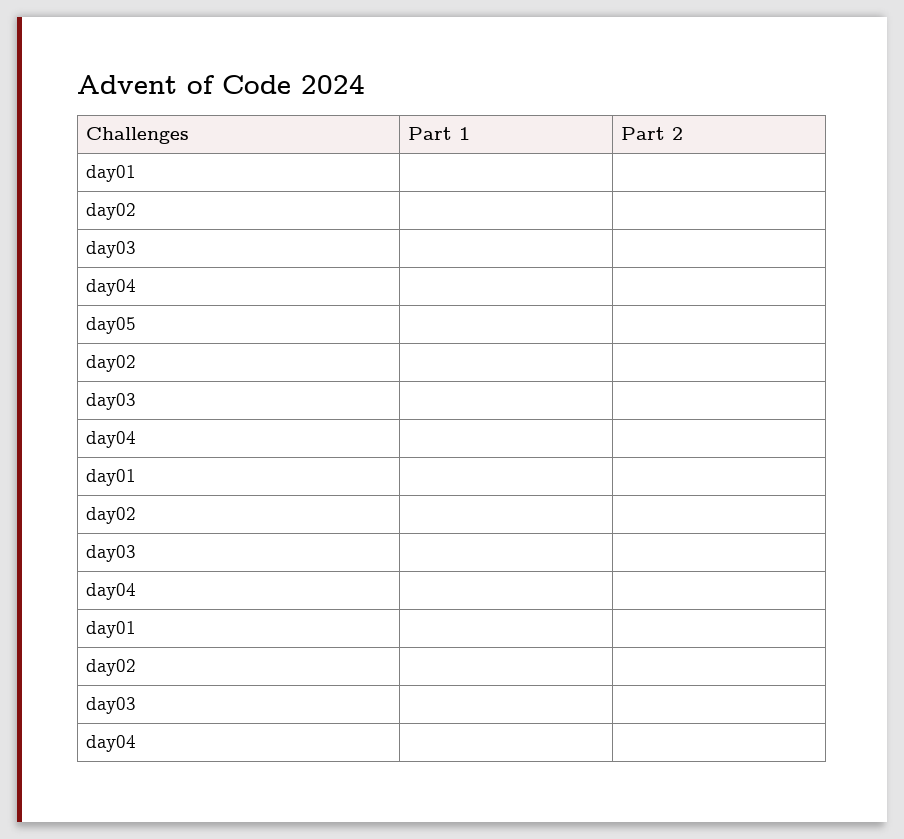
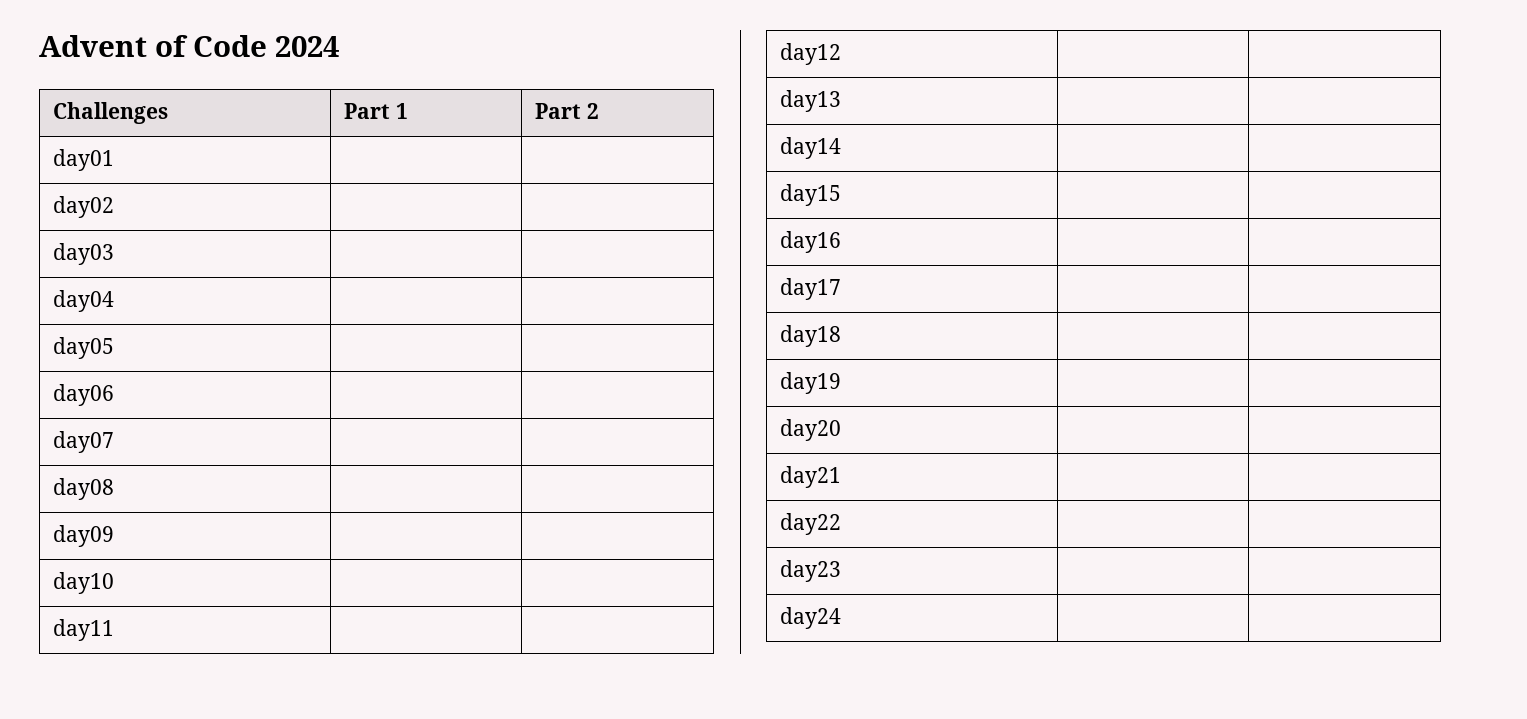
  day05 | |
- day02 | |
- day03 | |
- day04 | |
- day01 | |
- day02 | |
- day03 | |
- day04 | |
- day01 | |
- day02 | |
- day03 | |
- day04 | |
+ day06 | |
+ day07 | |
+ day08 | |
+ day09 | |
+ day10 | |
+ day11 | |
+ day12 | |
+ day13 | |
+ day14 | |
+ day15 | |
+ day16 | |
+ day17 | |
+ day18 | |
+ day19 | |
+ day20 | |
+ day21 | |
+ day22 | |
+ day23 | |
+ day24 | |

